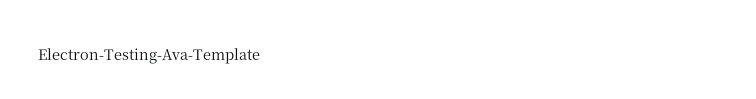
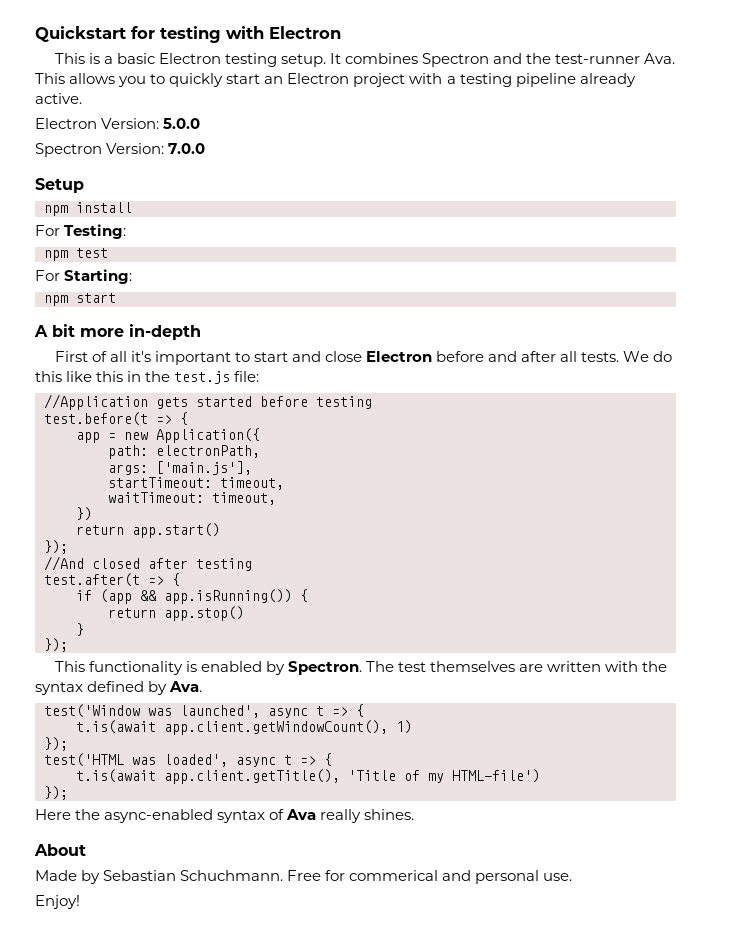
- Electron-Testing-Ava-Template
+ Quickstart for testing with Electron
+ This is a basic Electron testing setup. It combines Spectron and the test-runner Ava. This allows you to quickly start an Electron project with a testing pipeline already active.
+ Electron Version: 5.0.0
+ Spectron Version: 7.0.0
+ Setup
+ npm install
+ For Testing:
+ npm test
+ For Starting:
+ npm start
+ A bit more in-depth
+ First of all it's important to start and close Electron before and after all tests. We do this like this in the test.js file:
+ //Application gets started before testing
+ test.before(t => {
+ app = new Application({
+ path: electronPath,
+ args: ['main.js'],
+ startTimeout: timeout,
+ waitTimeout: timeout,
+ })
+ return app.start()
+ });
+ //And closed after testing
+ test.after(t => {
+ if (app && app.isRunning()) {
+ return app.stop()
+ }
+ });
+ This functionality is enabled by Spectron. The test themselves are written with the syntax defined by Ava.
+ test('Window was launched', async t => {
+ t.is(await app.client.getWindowCount(), 1)
+ });
+ test('HTML was loaded', async t => {
+ t.is(await app.client.getTitle(), 'Title of my HTML-file')
+ });
+ Here the async-enabled syntax of Ava really shines.
+ About
+ Made by Sebastian Schuchmann. Free for commerical and personal use.
+ Enjoy!

